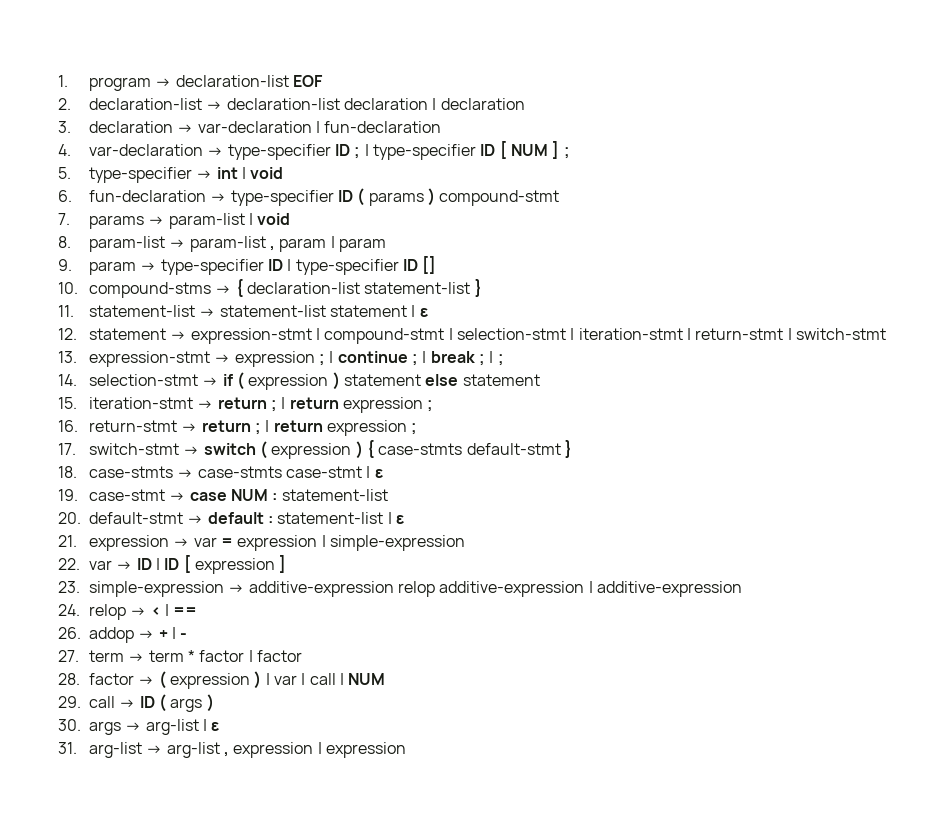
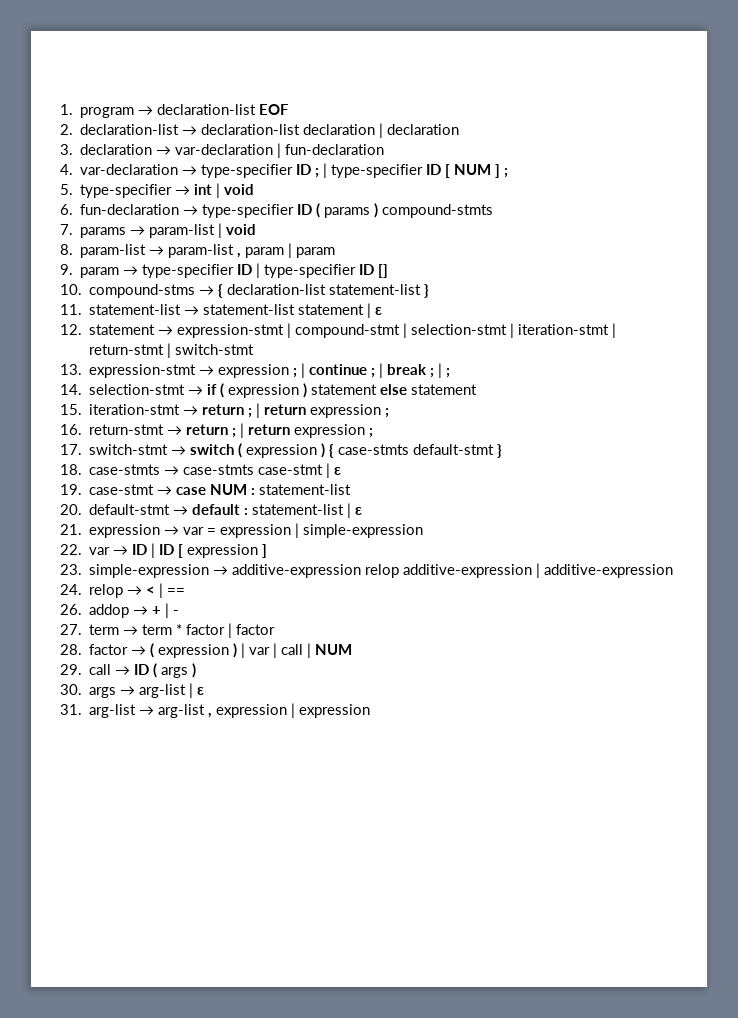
- 6. fun-declaration → type-specifier ID ( params ) compound-stmt
+ 6. fun-declaration → type-specifier ID ( params ) compound-stmts

